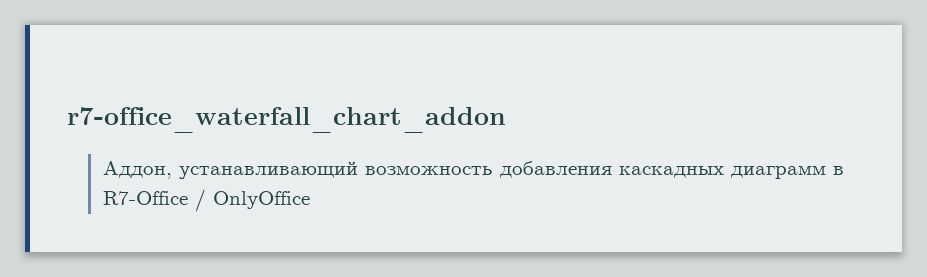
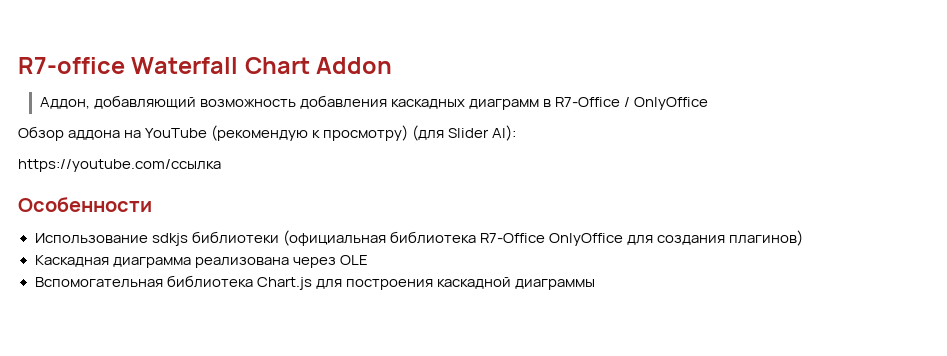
- r7-office_waterfall_chart_addon
+ R7-office Waterfall Chart Addon
- Аддон, устанавливающий возможность добавления каскадных диаграмм в R7-Office / OnlyOffice
+ Аддон, добавляющий возможность добавления каскадных диаграмм в R7-Office / OnlyOffice
+ Обзор аддона на YouTube (рекомендую к просмотру) (для Slider AI):
+ https://youtube.com/ссылка
+ Особенности
+ Использование sdkjs библиотеки (официальная библиотека R7-Office OnlyOffice для создания плагинов)
+ Каскадная диаграмма реализована через OLE
+ Вспомогательная библиотека Chart.js для построения каскадной диаграммы

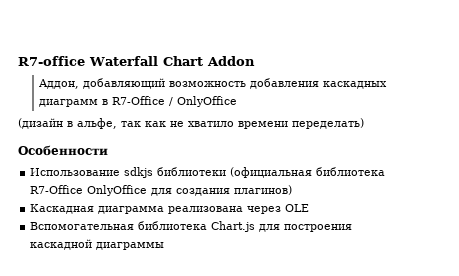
- Обзор аддона на YouTube (рекомендую к просмотру) (для Slider AI):
- https://youtube.com/ссылка
+ (дизайн в альфе, так как не хватило времени переделать)

